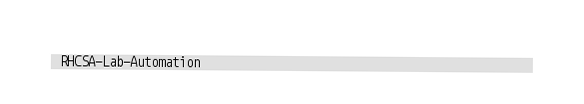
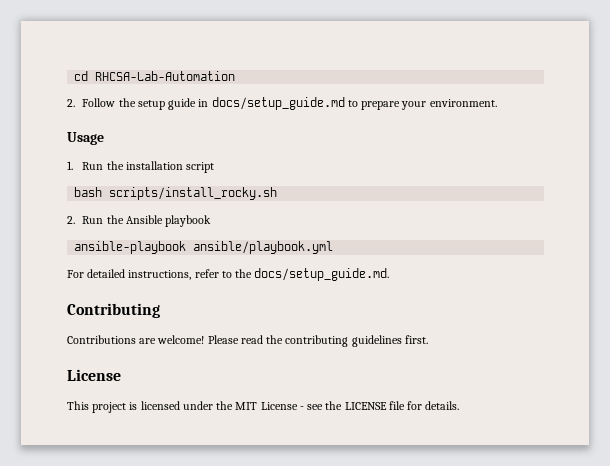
- RHCSA-Lab-Automation
+ cd RHCSA-Lab-Automation
+ 2. Follow the setup guide in docs/setup_guide.md to prepare your environment.
+ Usage
+ 1. Run the installation script
+ bash scripts/install_rocky.sh
+ 2. Run the Ansible playbook
+ ansible-playbook ansible/playbook.yml
+ For detailed instructions, refer to the docs/setup_guide.md.
+ Contributing
+ Contributions are welcome! Please read the contributing guidelines first.
+ License
+ This project is licensed under the MIT License - see the LICENSE file for details.

